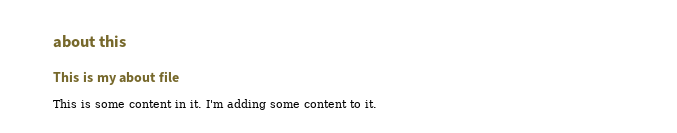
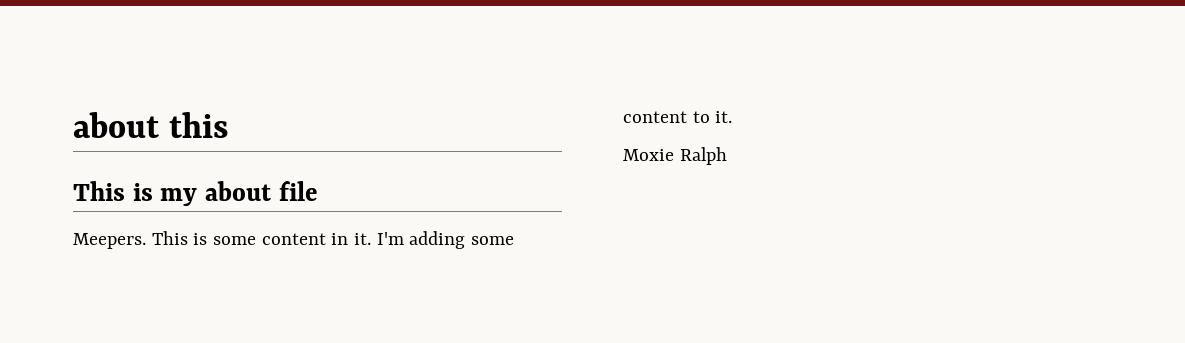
+ Meepers.
+ Moxie Ralph

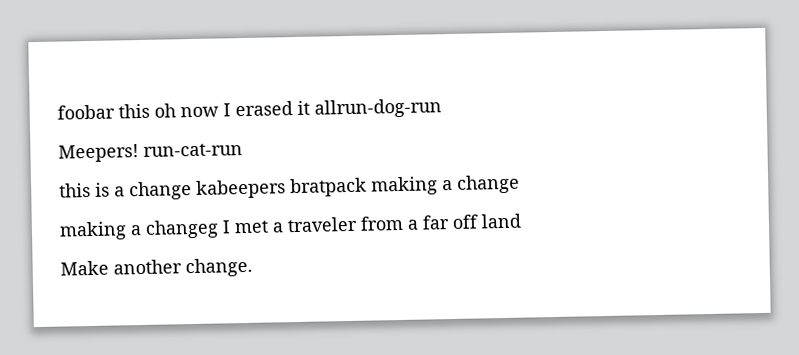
- about this
- This is my about file
- Meepers. This is some content in it. I'm adding some content to it.
- Moxie Ralph
+ foobar this oh now I erased it allrun-dog-run
+ Meepers! run-cat-run
+ this is a change kabeepers bratpack making a change
+ making a changeg I met a traveler from a far off land
+ Make another change.

